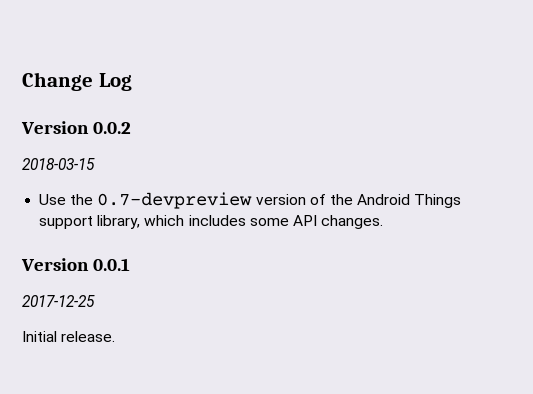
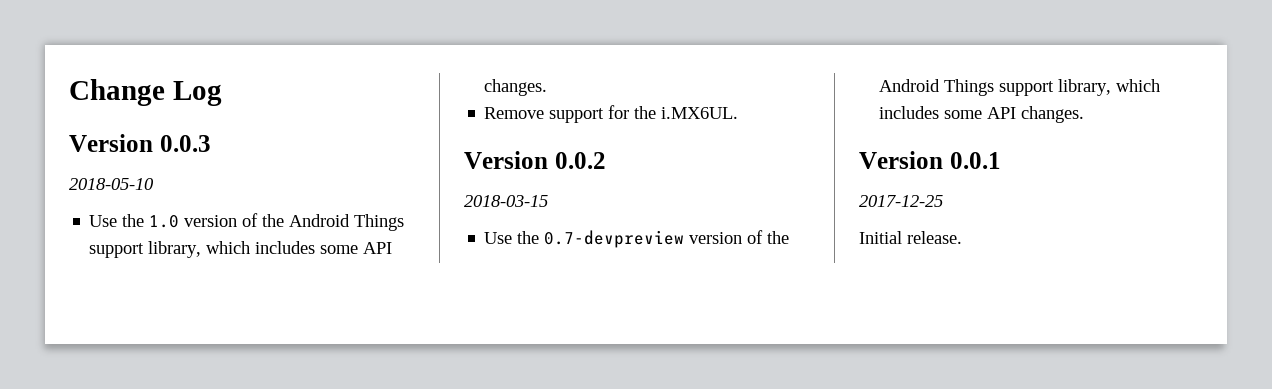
+ Version 0.0.3
+ 2018-05-10
+ Use the 1.0 version of the Android Things support library, which includes some API changes.
+ Remove support for the i.MX6UL.

